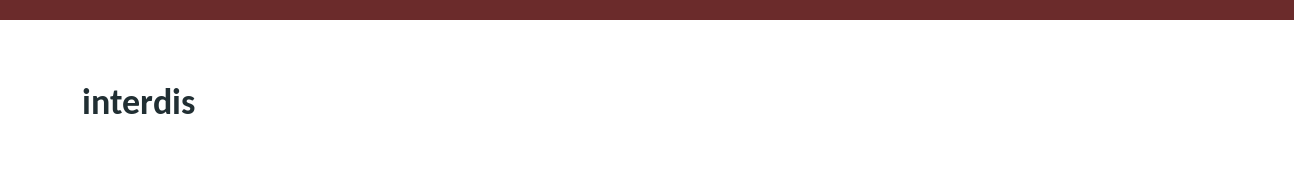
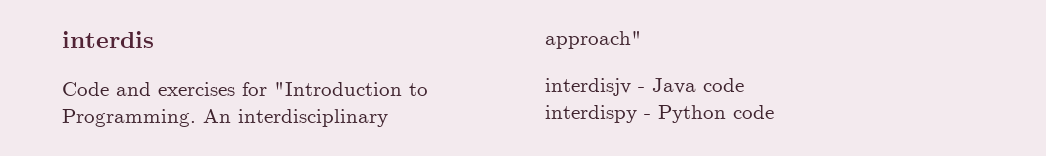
+ Code and exercises for "Introduction to Programming. An interdisciplinary approach"
+ interdisjv - Java code
+ interdispy - Python code

